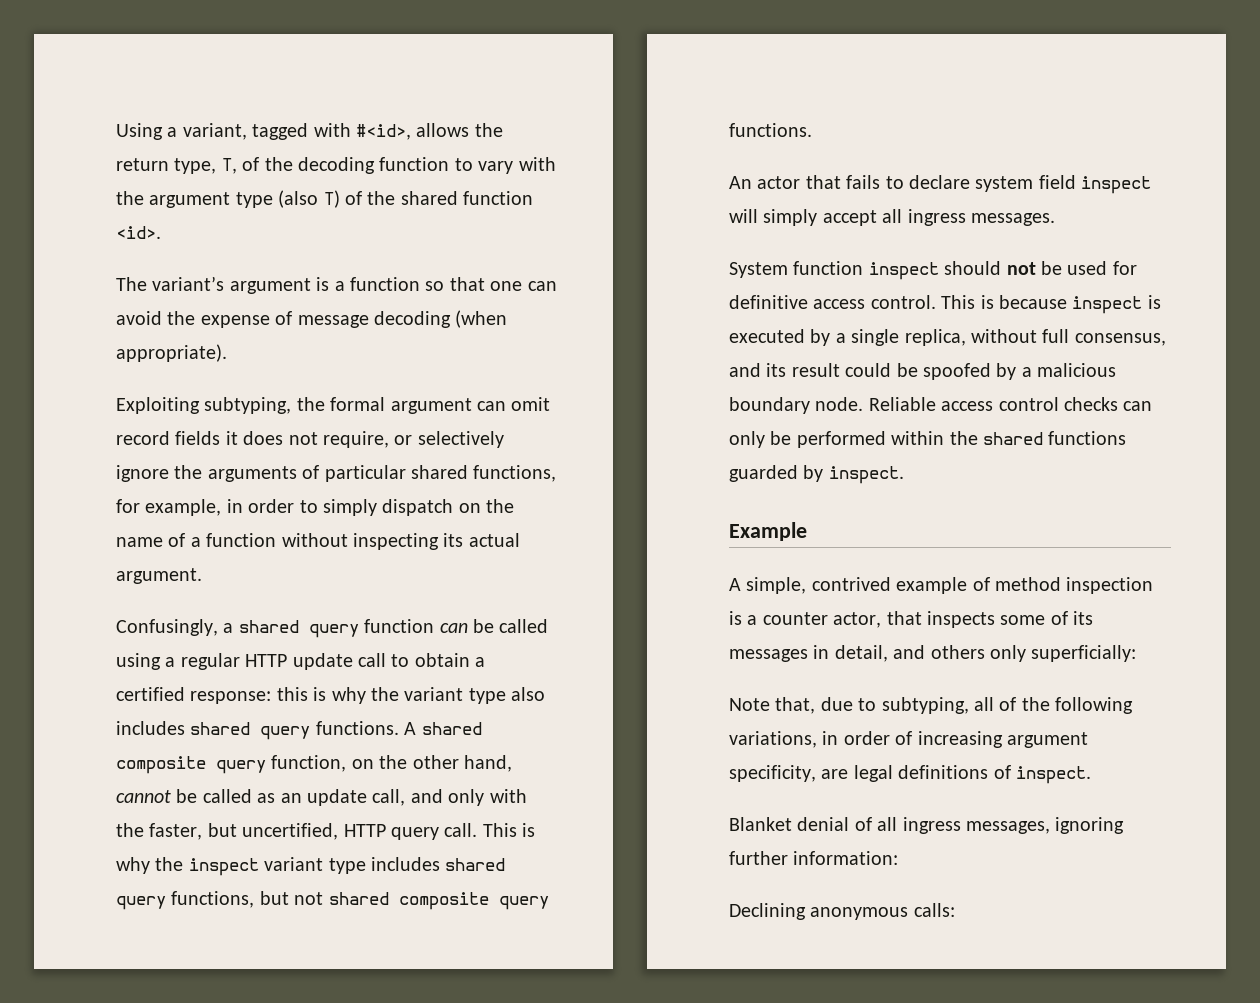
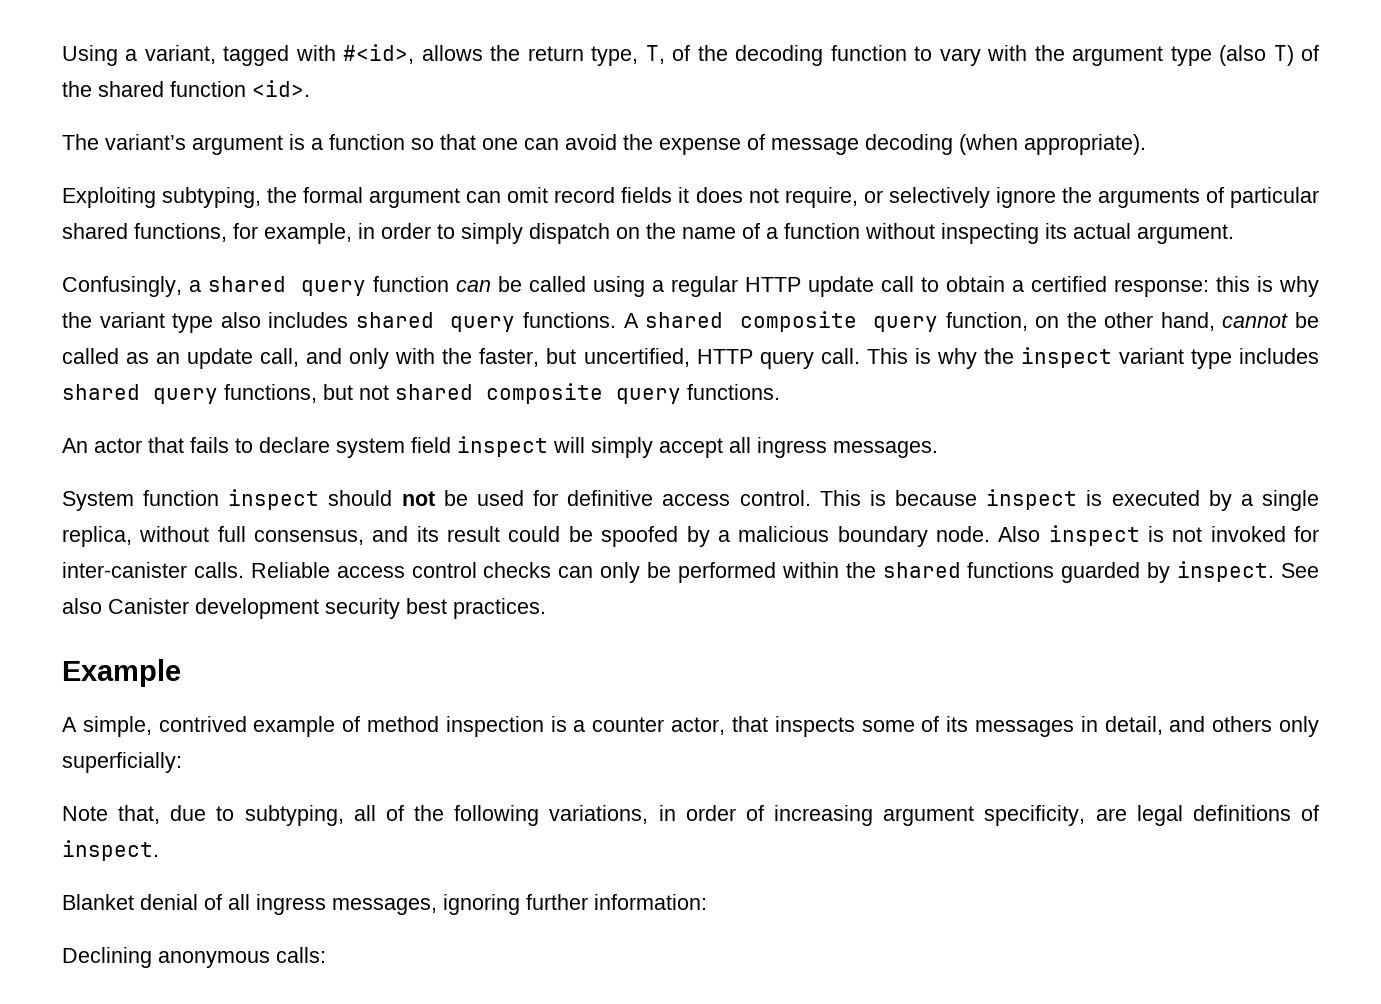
+ Also inspect is not invoked for inter-canister calls.
+ See also Canister development security best practices.

